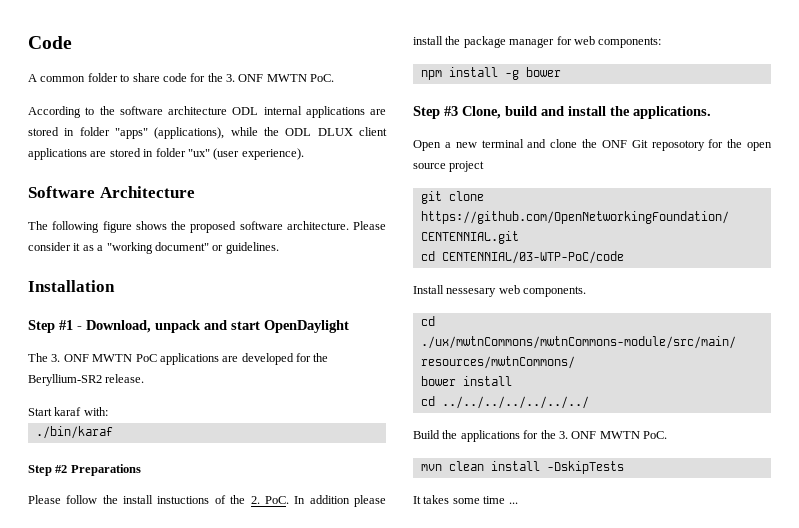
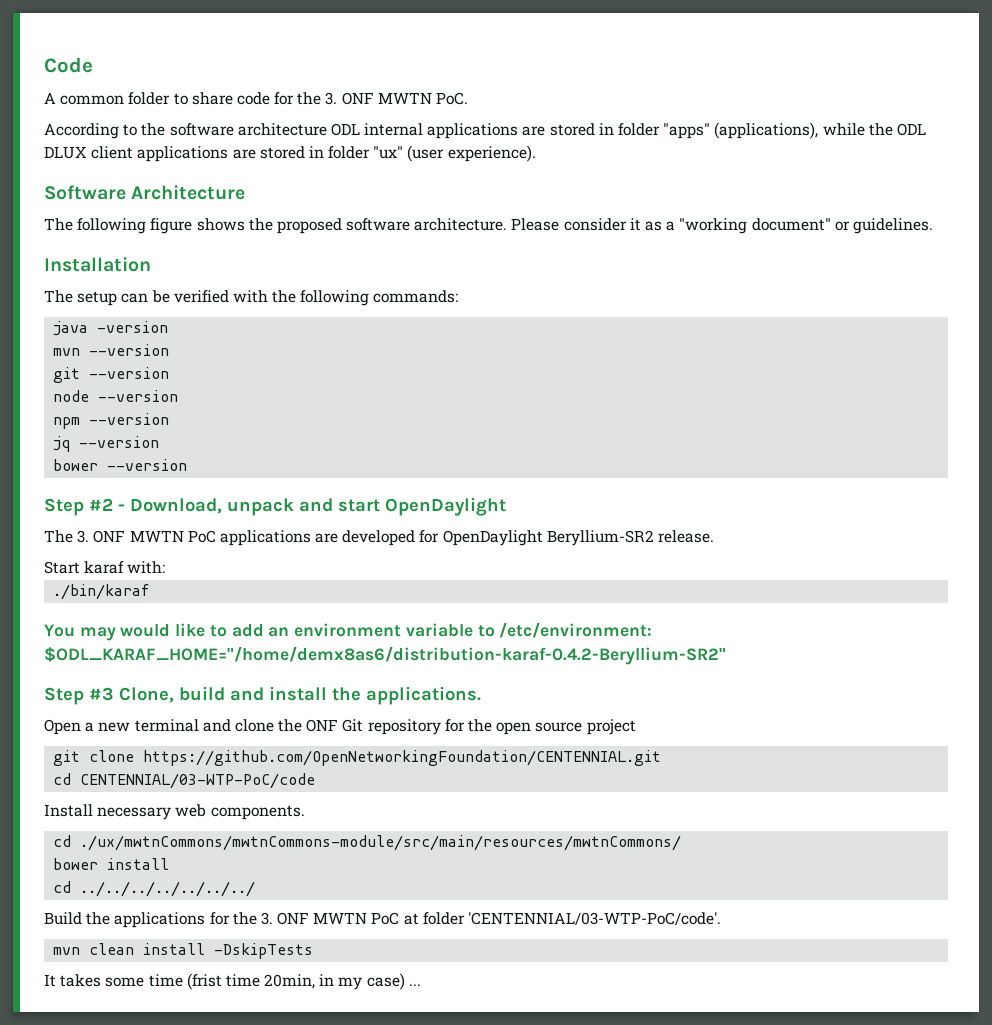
- Step #1 - Download, unpack and start OpenDaylight
+ The setup can be verified with the following commands:
+ java -version
+ mvn --version
+ git --version
+ node --version
+ npm --version
+ jq --version
+ bower --version
+ Step #2 - Download, unpack and start OpenDaylight
- The 3. ONF MWTN PoC applications are developed for the Beryllium-SR2 release.
+ The 3. ONF MWTN PoC applications are developed for OpenDaylight Beryllium-SR2 release.
- Step #2 Preparations
- Please follow the install instuctions of the 2. PoC. In addition please install the package manager for web components:
- npm install -g bower
+ You may would like to add an environment variable to /etc/environment: $ODL_KARAF_HOME="/home/demx8as6/distribution-karaf-0.4.2-Beryllium-SR2"
- Open a new terminal and clone the ONF Git reposotory for the open source project
+ Open a new terminal and clone the ONF Git repository for the open source project
- Install nessesary web components.
+ Install necessary web components.
- Build the applications for the 3. ONF MWTN PoC.
+ Build the applications for the 3. ONF MWTN PoC at folder 'CENTENNIAL/03-WTP-PoC/code'.
- It takes some time ...
+ It takes some time (frist time 20min, in my case) ...

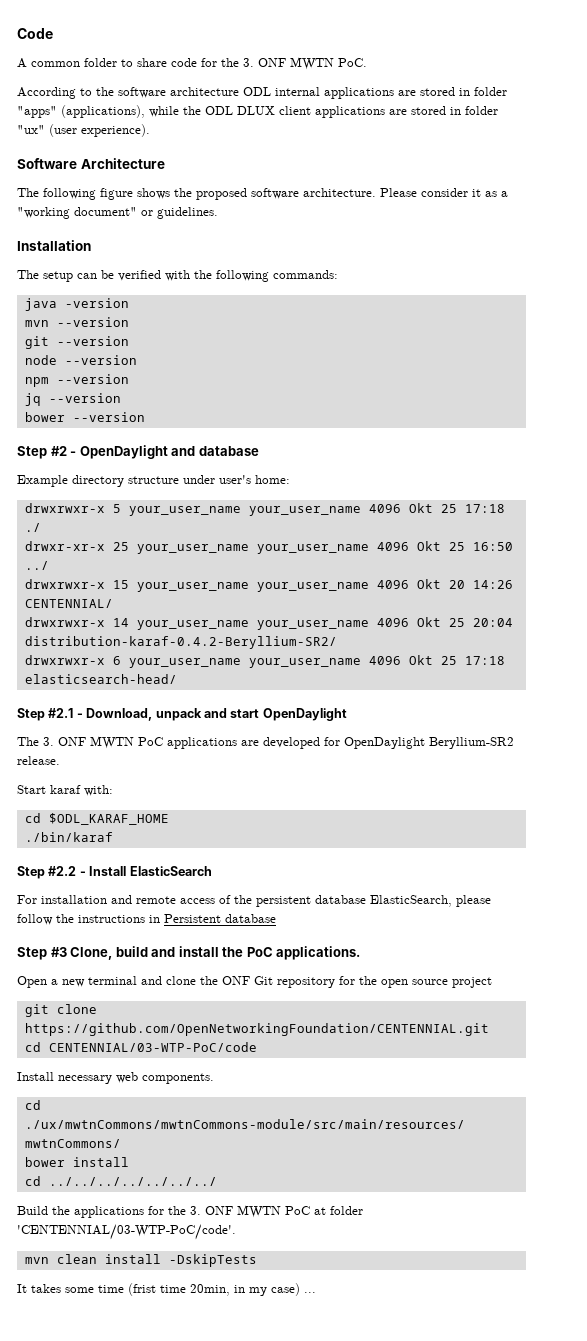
- Step #2 - Download, unpack and start OpenDaylight
+ Step #2 - OpenDaylight and database
+ Example directory structure under user's home:
+ drwxrwxr-x 5 your_user_name your_user_name 4096 Okt 25 17:18 ./
+ drwxr-xr-x 25 your_user_name your_user_name 4096 Okt 25 16:50 ../
+ drwxrwxr-x 15 your_user_name your_user_name 4096 Okt 20 14:26 CENTENNIAL/
+ drwxrwxr-x 14 your_user_name your_user_name 4096 Okt 25 20:04 distribution-karaf-0.4.2-Beryllium-SR2/
+ drwxrwxr-x 6 your_user_name your_user_name 4096 Okt 25 17:18 elasticsearch-head/
+ Step #2.1 - Download, unpack and start OpenDaylight
+ cd $ODL_KARAF_HOME
- You may would like to add an environment variable to /etc/environment: $ODL_KARAF_HOME="/home/demx8as6/distribution-karaf-0.4.2-Beryllium-SR2"
+ Step #2.2 - Install ElasticSearch
+ For installation and remote access of the persistent database ElasticSearch, please follow the instructions in Persistent database
- Step #3 Clone, build and install the applications.
+ Step #3 Clone, build and install the PoC applications.

